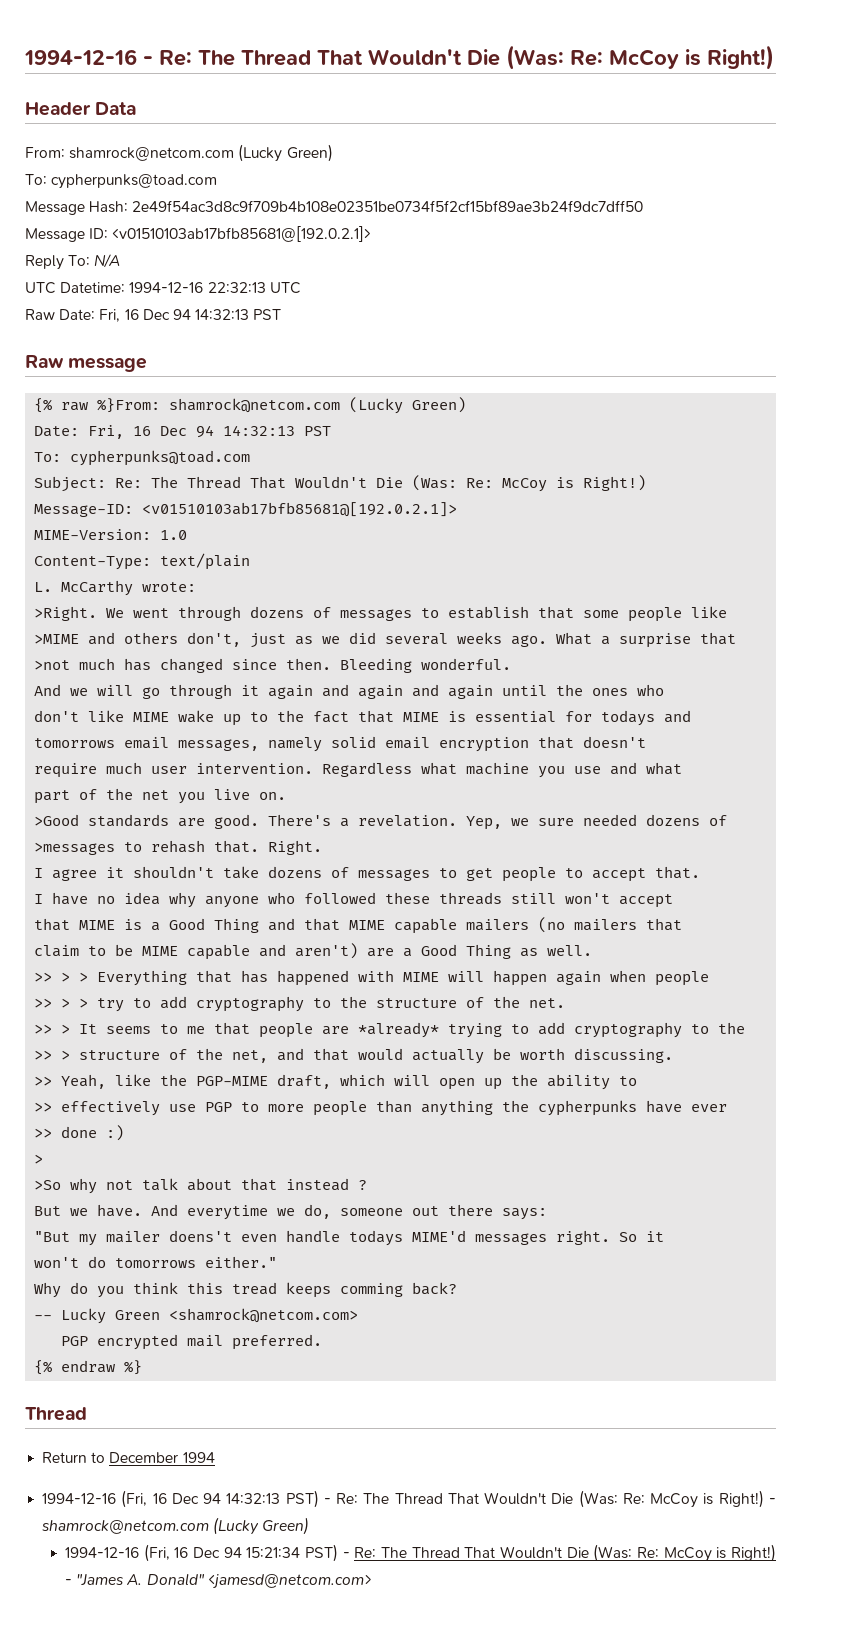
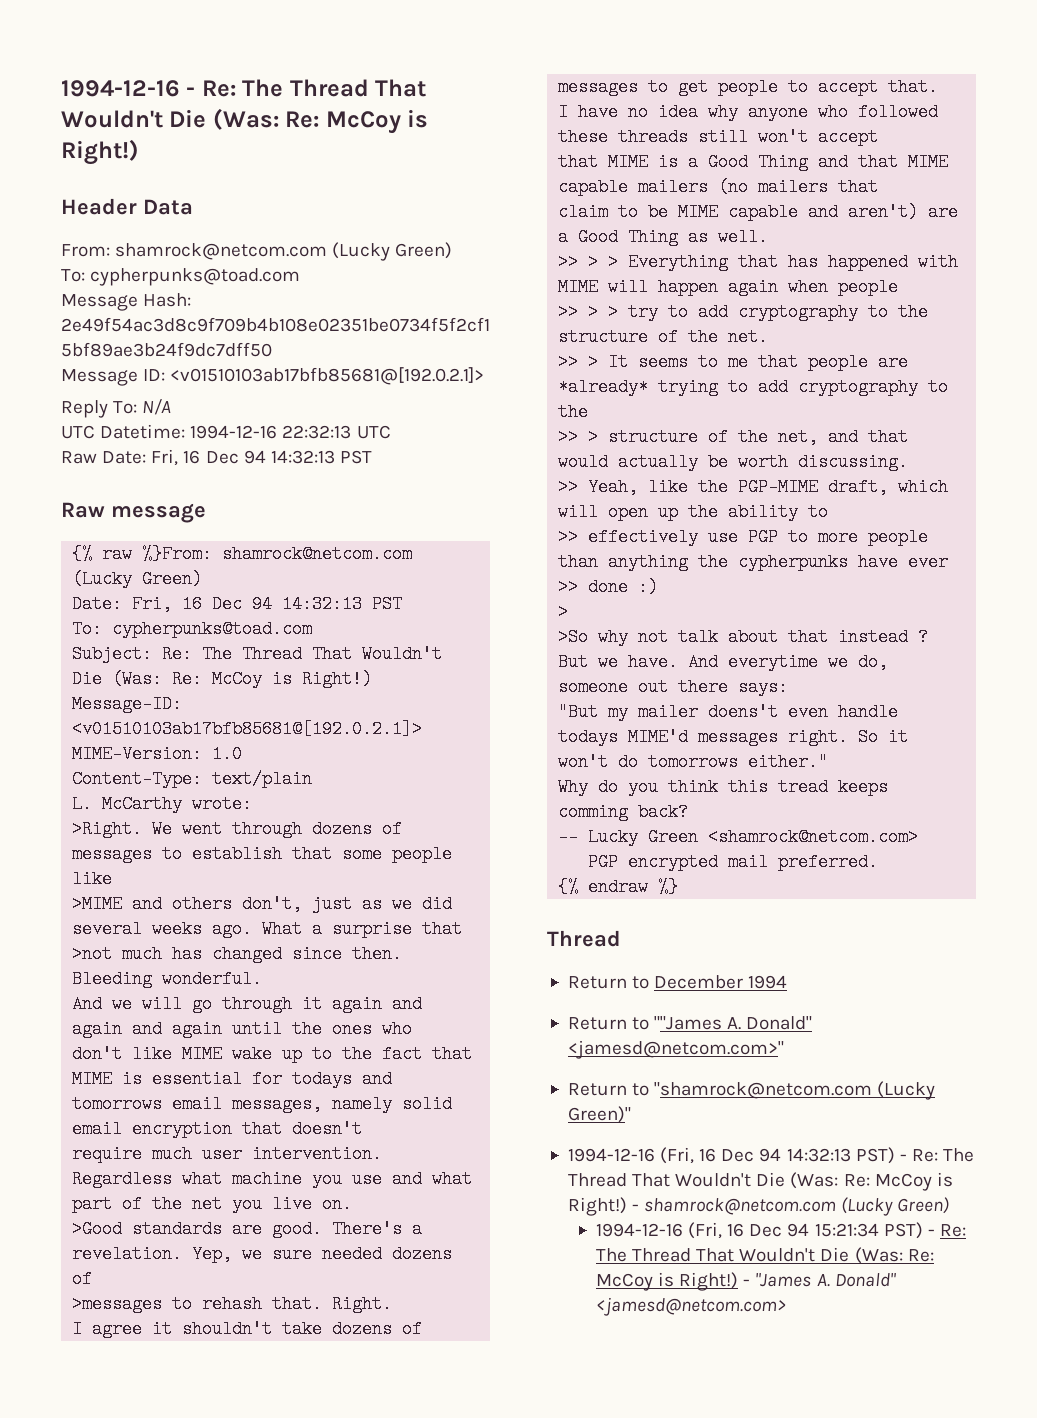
+ Return to ""James A. Donald" <jamesd@netcom.com>"
+ Return to "shamrock@netcom.com (Lucky Green)"

